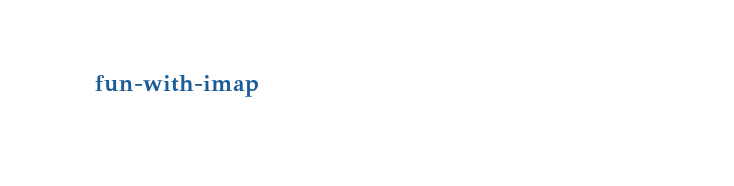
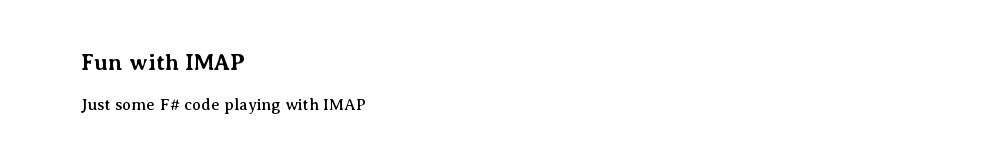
- fun-with-imap
+ Fun with IMAP
+ Just some F# code playing with IMAP

